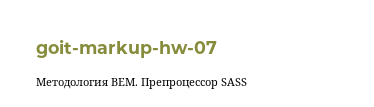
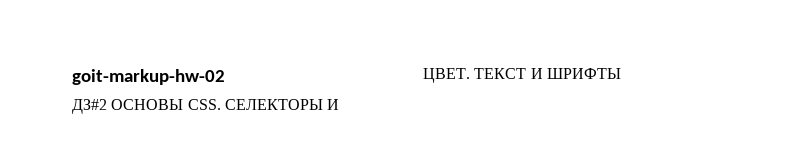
- goit-markup-hw-07
- Методология ВЕМ. Препроцессор SASS
+ goit-markup-hw-02
+ ДЗ#2 ОСНОВЫ CSS. СЕЛЕКТОРЫ И ЦВЕТ. ТЕКСТ И ШРИФТЫ

